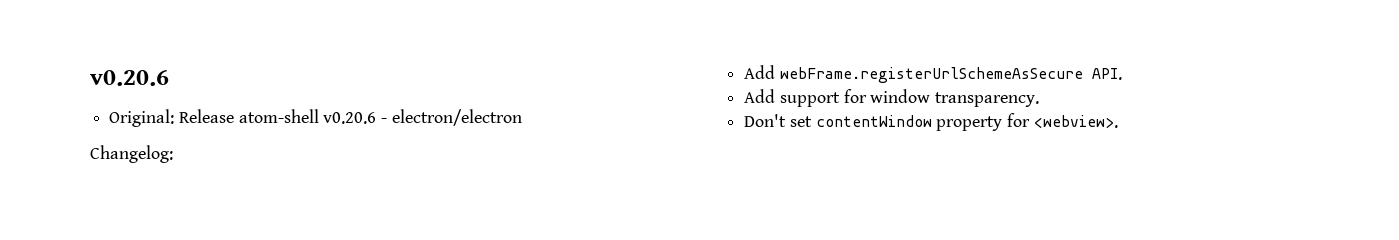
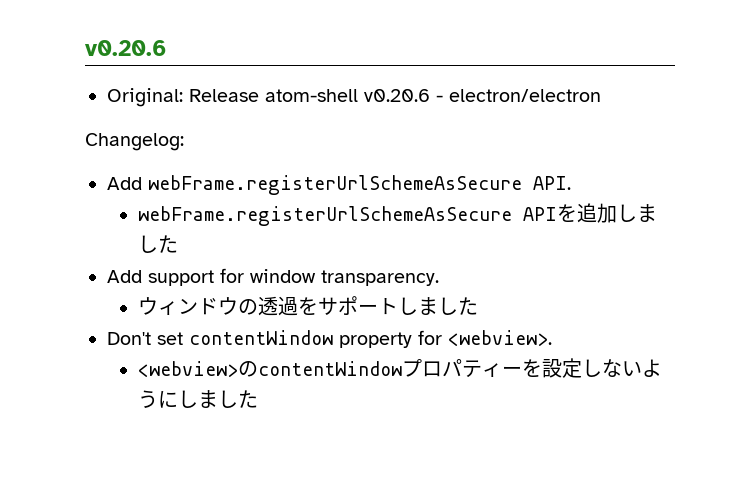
+ webFrame.registerUrlSchemeAsSecure APIを追加しました
+ ウィンドウの透過をサポートしました
+ <webview>のcontentWindowプロパティーを設定しないようにしました

